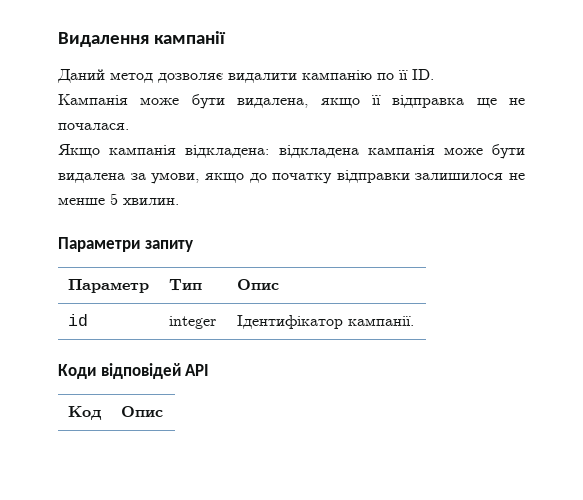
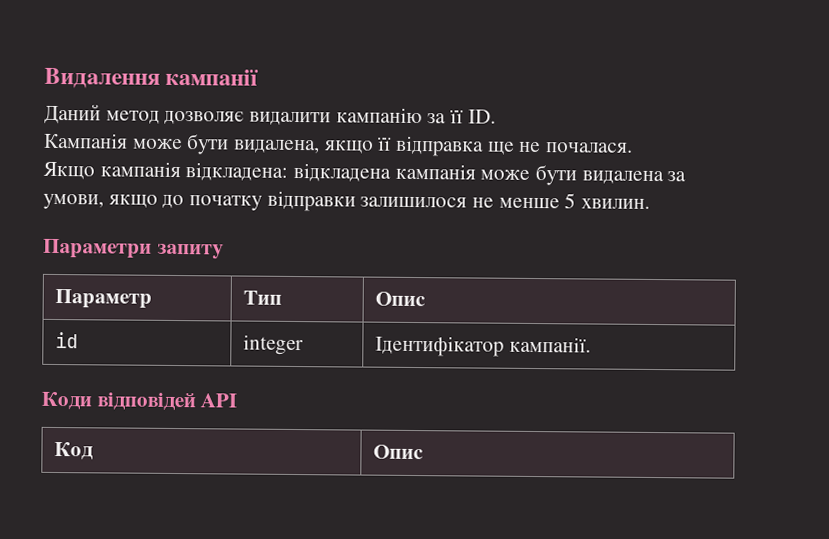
- Даний метод дозволяє видалити кампанію по її ID.
+ Даний метод дозволяє видалити кампанію за її ID.

